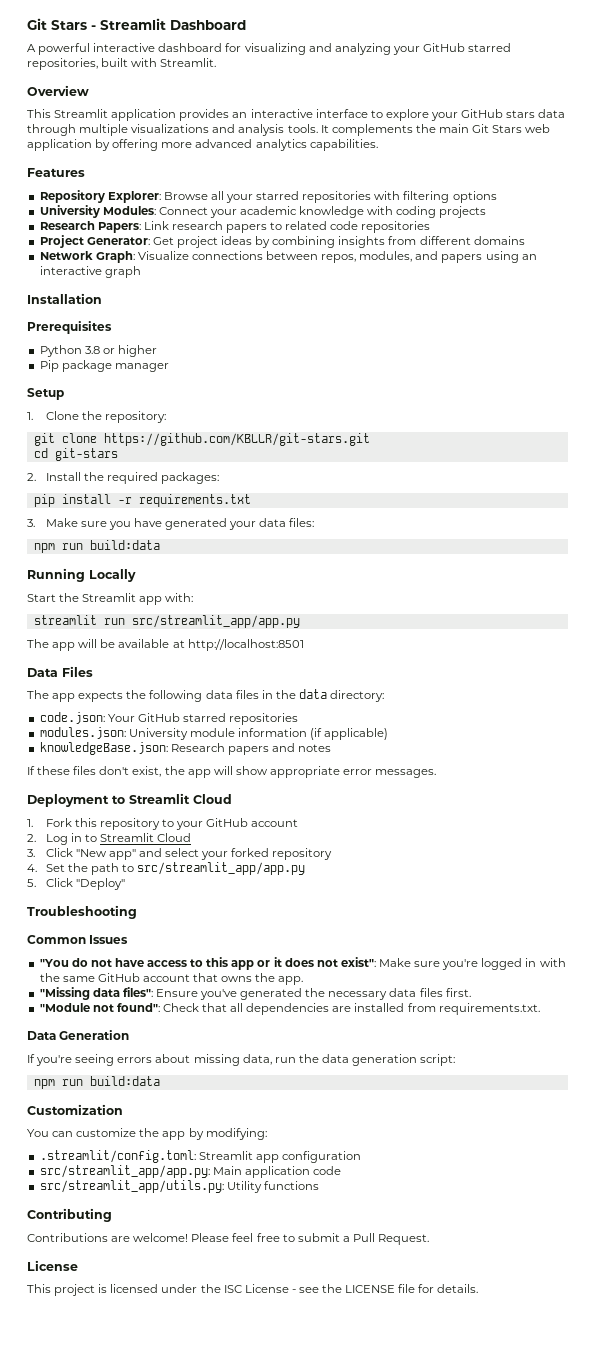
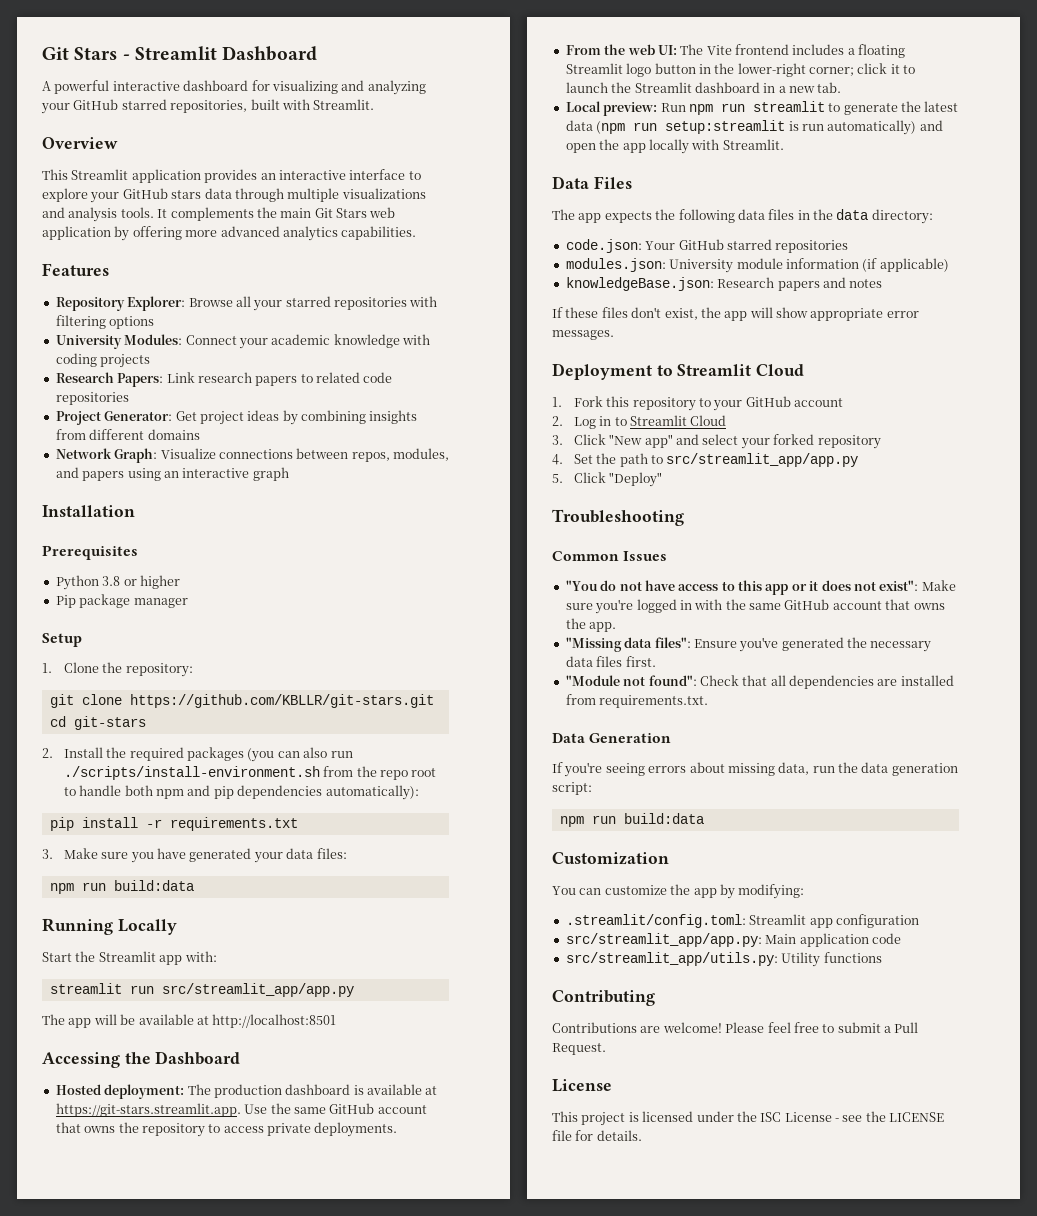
- 2. Install the required packages:
+ 2. Install the required packages (you can also run ./scripts/install-environment.sh from the repo root to handle both npm and pip dependencies automatically):
+ Accessing the Dashboard
+ Hosted deployment: The production dashboard is available at https://git-stars.streamlit.app. Use the same GitHub account that owns the repository to access private deployments.
+ From the web UI: The Vite frontend includes a floating Streamlit logo button in the lower-right corner; click it to launch the Streamlit dashboard in a new tab.
+ Local preview: Run npm run streamlit to generate the latest data (npm run setup:streamlit is run automatically) and open the app locally with Streamlit.

